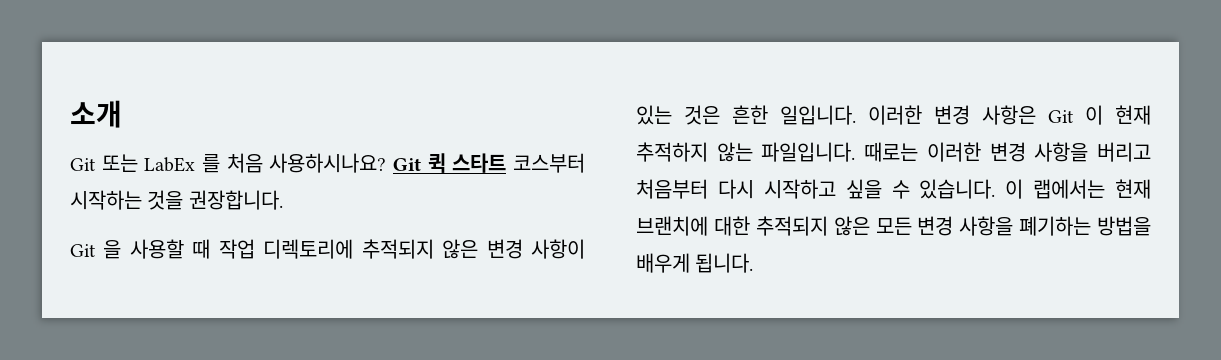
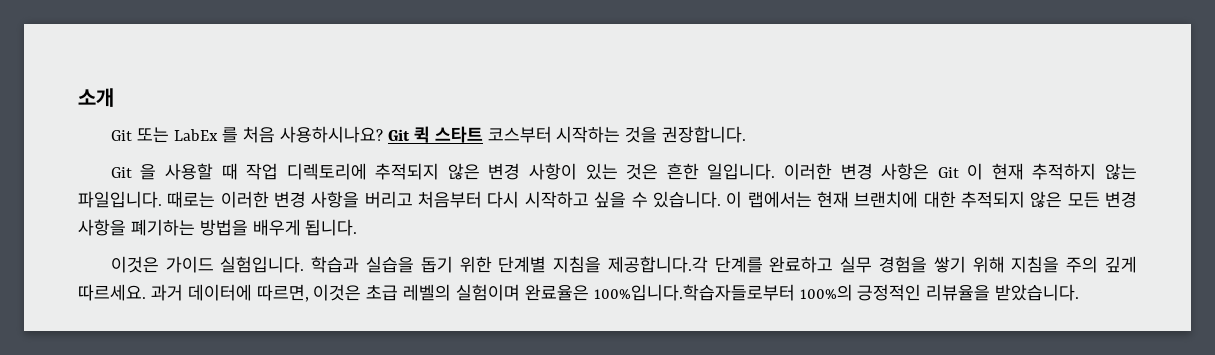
+ 이것은 가이드 실험입니다. 학습과 실습을 돕기 위한 단계별 지침을 제공합니다.각 단계를 완료하고 실무 경험을 쌓기 위해 지침을 주의 깊게 따르세요. 과거 데이터에 따르면, 이것은 초급 레벨의 실험이며 완료율은 100%입니다.학습자들로부터 100%의 긍정적인 리뷰율을 받았습니다.

